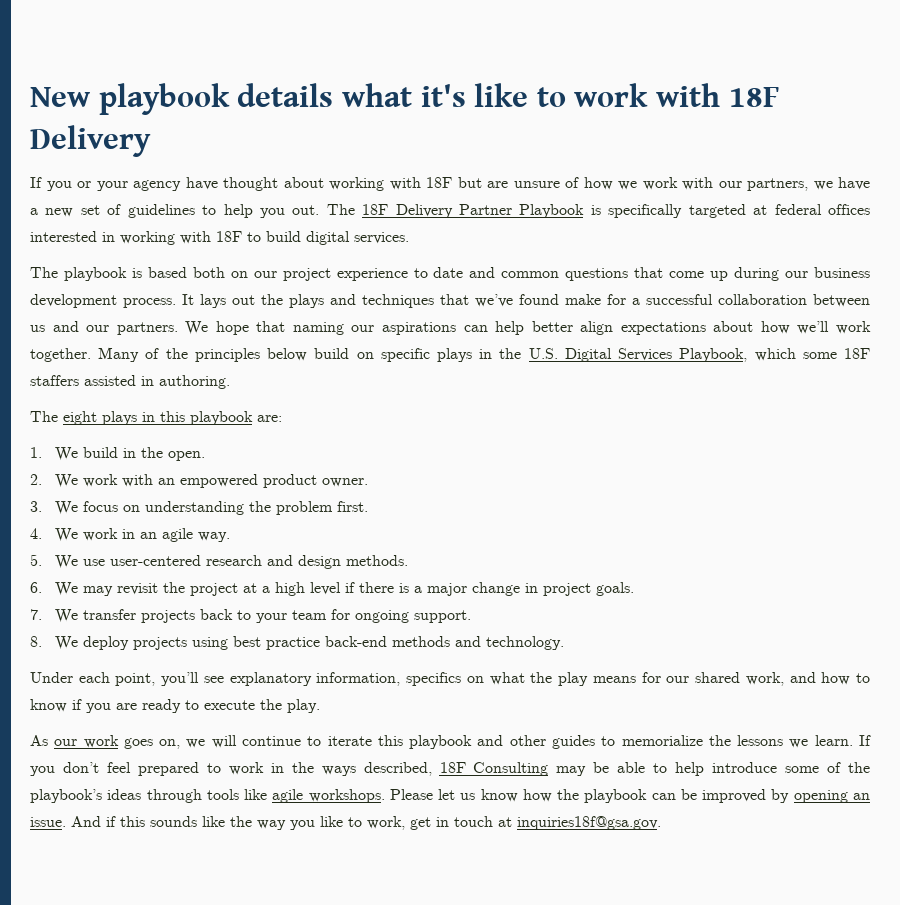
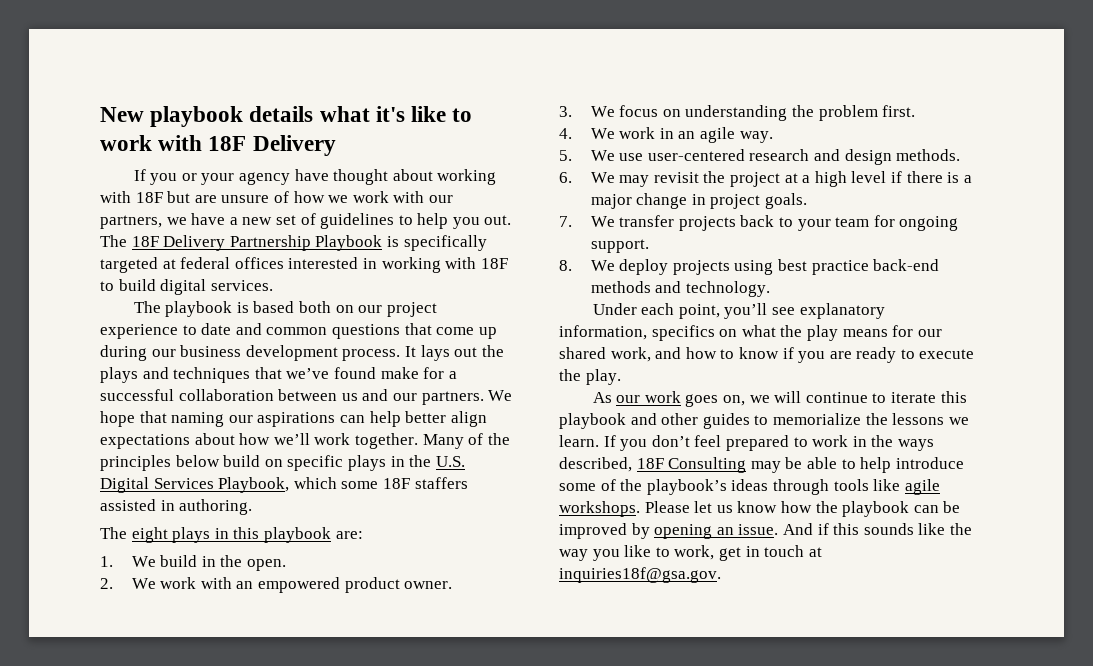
- The 18F Delivery Partner Playbook is specifically targeted at federal offices interested in working with 18F to build digital services.
+ The 18F Delivery Partnership Playbook is specifically targeted at federal offices interested in working with 18F to build digital services.

